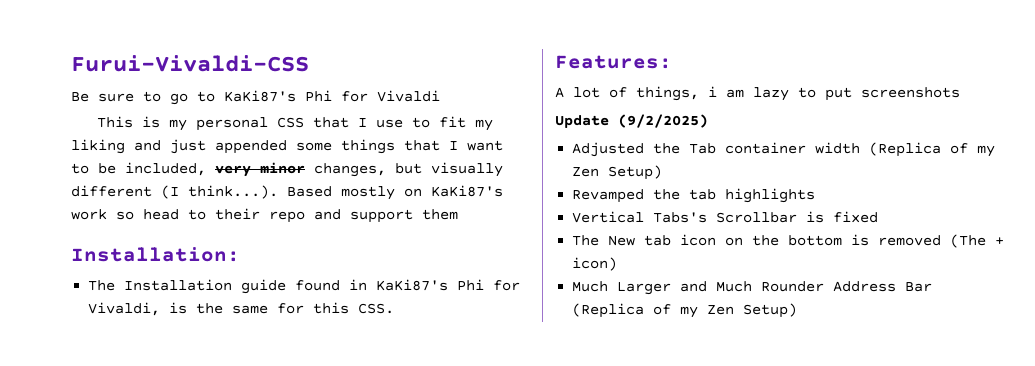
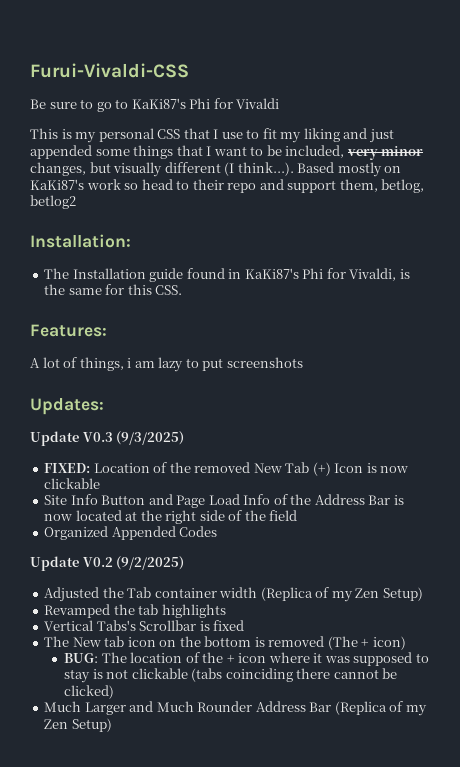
- This is my personal CSS that I use to fit my liking and just appended some things that I want to be included, very minor changes, but visually different (I think...). Based mostly on KaKi87's work so head to their repo and support them
+ This is my personal CSS that I use to fit my liking and just appended some things that I want to be included, very minor changes, but visually different (I think...). Based mostly on KaKi87's work so head to their repo and support them, betlog, betlog2
- Update (9/2/2025)
+ Updates:
+ Update V0.3 (9/3/2025)
+ FIXED: Location of the removed New Tab (+) Icon is now clickable
+ Site Info Button and Page Load Info of the Address Bar is now located at the right side of the field
+ Organized Appended Codes
+ Update V0.2 (9/2/2025)
+ BUG: The location of the + icon where it was supposed to stay is not clickable (tabs coinciding there cannot be clicked)

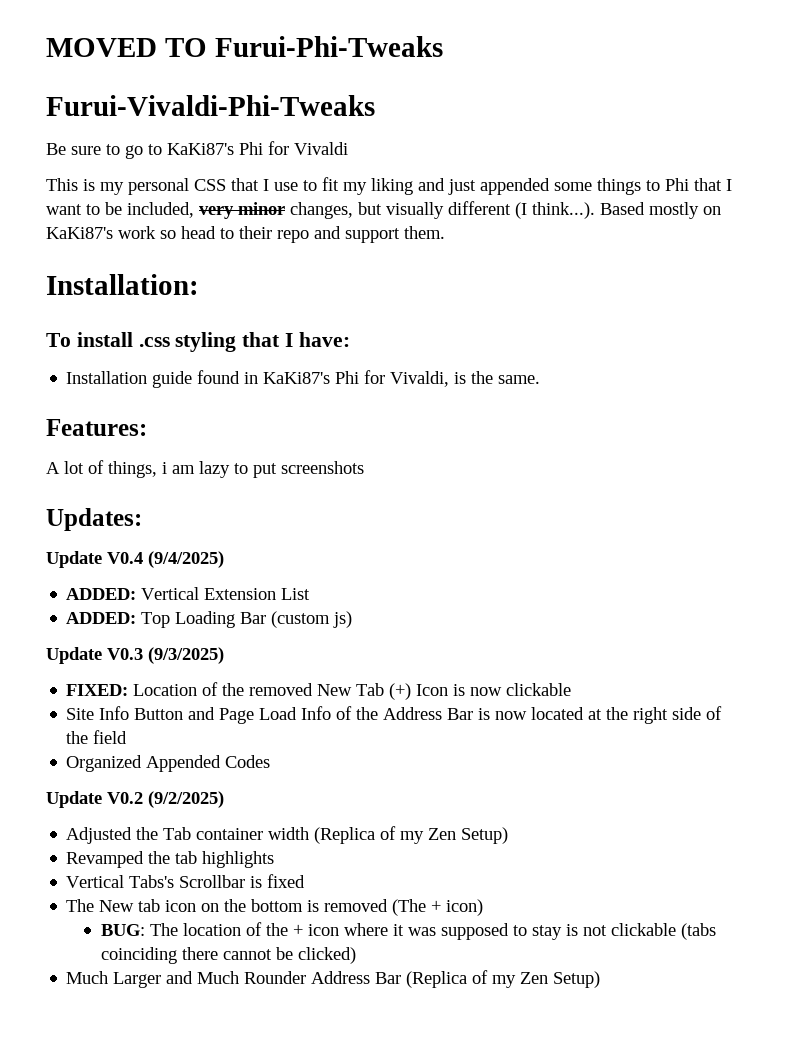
- Furui-Vivaldi-CSS
+ MOVED TO Furui-Phi-Tweaks
+ Furui-Vivaldi-Phi-Tweaks
- This is my personal CSS that I use to fit my liking and just appended some things that I want to be included, very minor changes, but visually different (I think...). Based mostly on KaKi87's work so head to their repo and support them, betlog, betlog2
+ This is my personal CSS that I use to fit my liking and just appended some things to Phi that I want to be included, very minor changes, but visually different (I think...). Based mostly on KaKi87's work so head to their repo and support them.
  Installation:
- The Installation guide found in KaKi87's Phi for Vivaldi, is the same for this CSS.
+ To install .css styling that I have:
+ Installation guide found in KaKi87's Phi for Vivaldi, is the same.
+ Update V0.4 (9/4/2025)
+ ADDED: Vertical Extension List
+ ADDED: Top Loading Bar (custom js)

